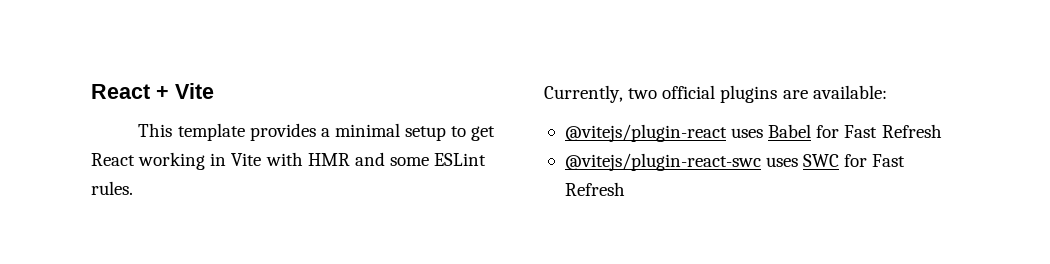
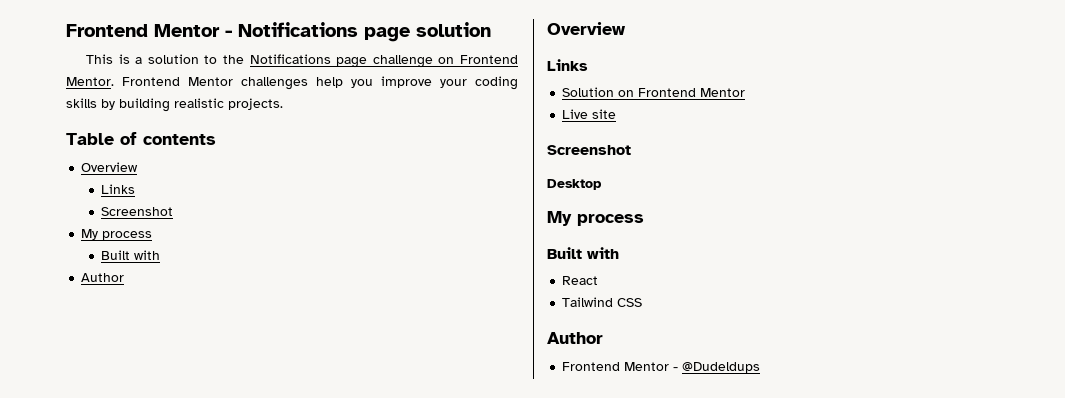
- React + Vite
- This template provides a minimal setup to get React working in Vite with HMR and some ESLint rules.
- Currently, two official plugins are available:
- @vitejs/plugin-react uses Babel for Fast Refresh
- @vitejs/plugin-react-swc uses SWC for Fast Refresh
+ Frontend Mentor - Notifications page solution
+ This is a solution to the Notifications page challenge on Frontend Mentor. Frontend Mentor challenges help you improve your coding skills by building realistic projects.
+ Table of contents
+ Overview
+ Links
+ Screenshot
+ My process
+ Built with
+ Author
+ Overview
+ Links
+ Solution on Frontend Mentor
+ Live site
+ Screenshot
+ Desktop
+ My process
+ Built with
+ React
+ Tailwind CSS
+ Author
+ Frontend Mentor - @Dudeldups

